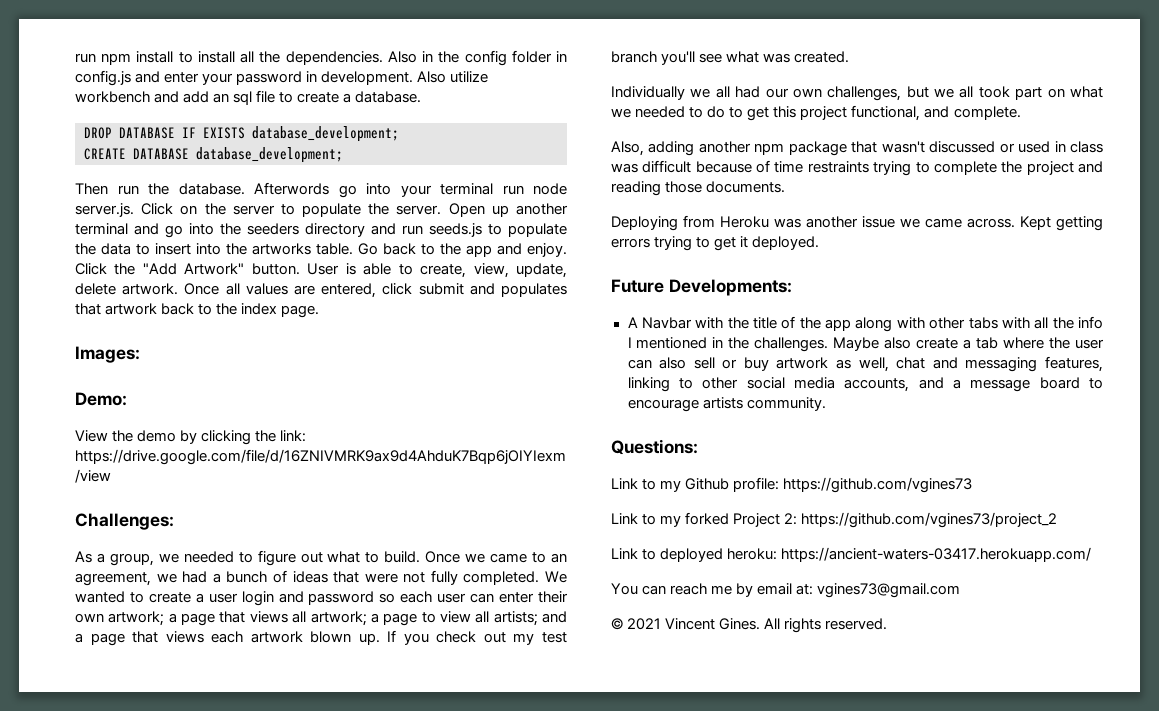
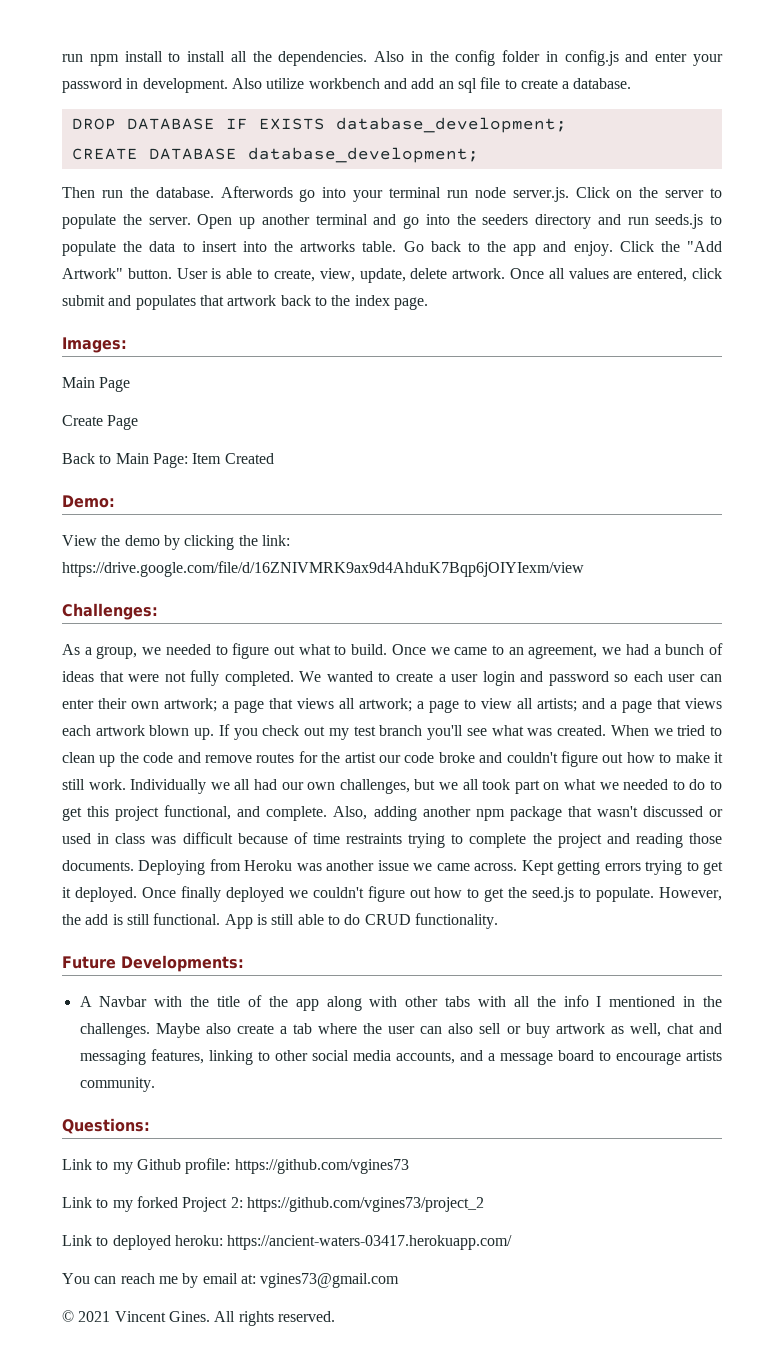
+ Main Page
+ Create Page
+ Back to Main Page: Item Created
- If you check out my test branch you'll see what was created.
- Individually we all had our own challenges, but we all took part on what we needed to do to get this project functional, and complete.
- Also, adding another npm package that wasn't discussed or used in class was difficult because of time restraints trying to complete the project and reading those documents.
- Deploying from Heroku was another issue we came across.
+ If you check out my test branch you'll see what was created. When we tried to clean up the code and remove routes for the artist our code broke and couldn't figure out how to make it still work. Individually we all had our own challenges, but we all took part on what we needed to do to get this project functional, and complete. Also, adding another npm package that wasn't discussed or used in class was difficult because of time restraints trying to complete the project and reading those documents. Deploying from Heroku was another issue we came across.
+ Once finally deployed we couldn't figure out how to get the seed.js to populate. However, the add is still functional. App is still able to do CRUD functionality.

